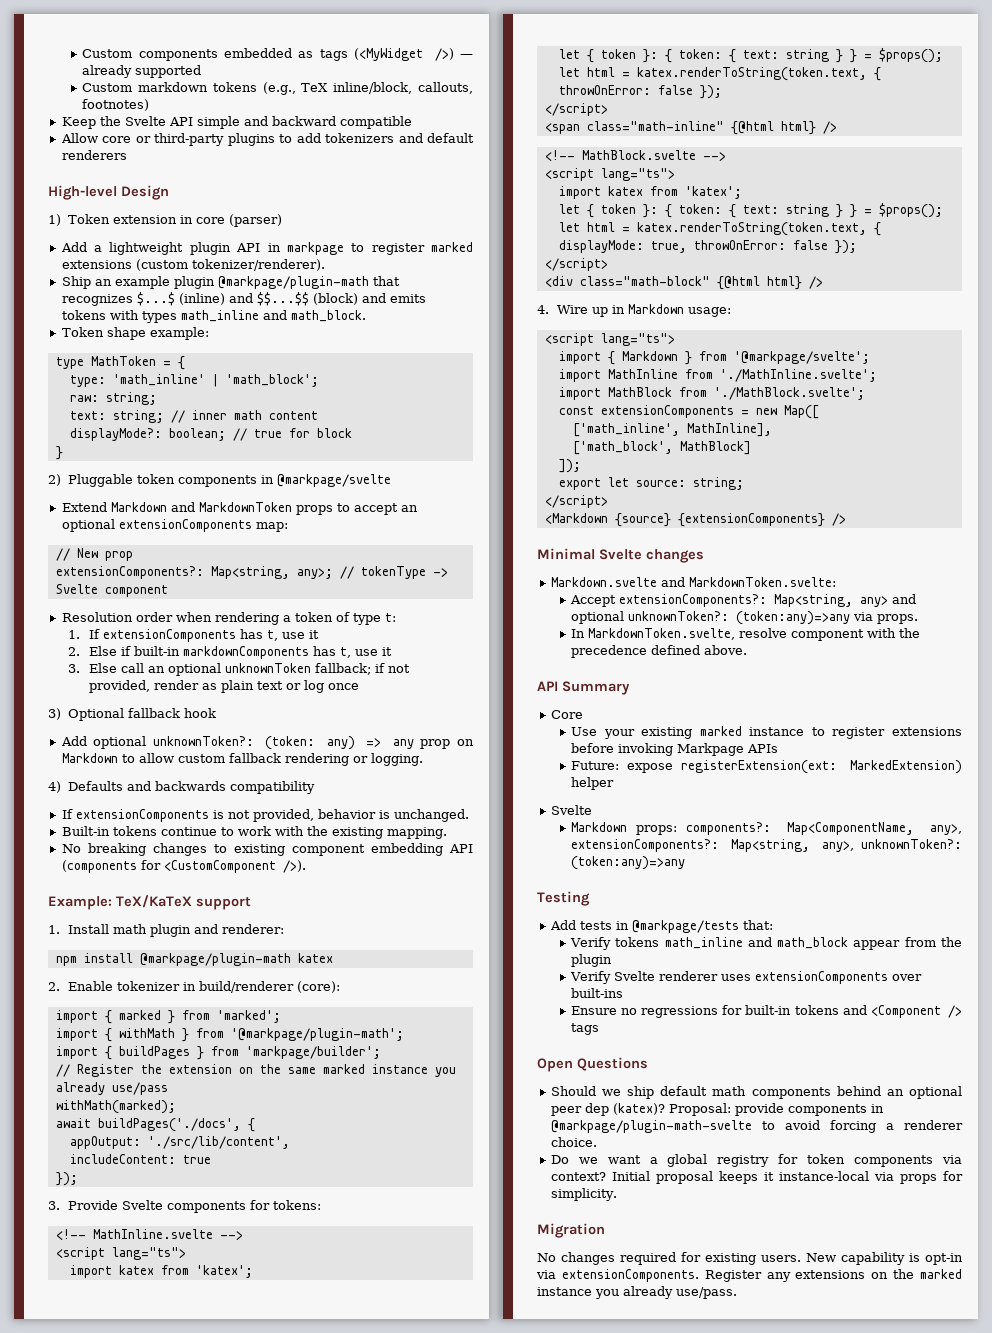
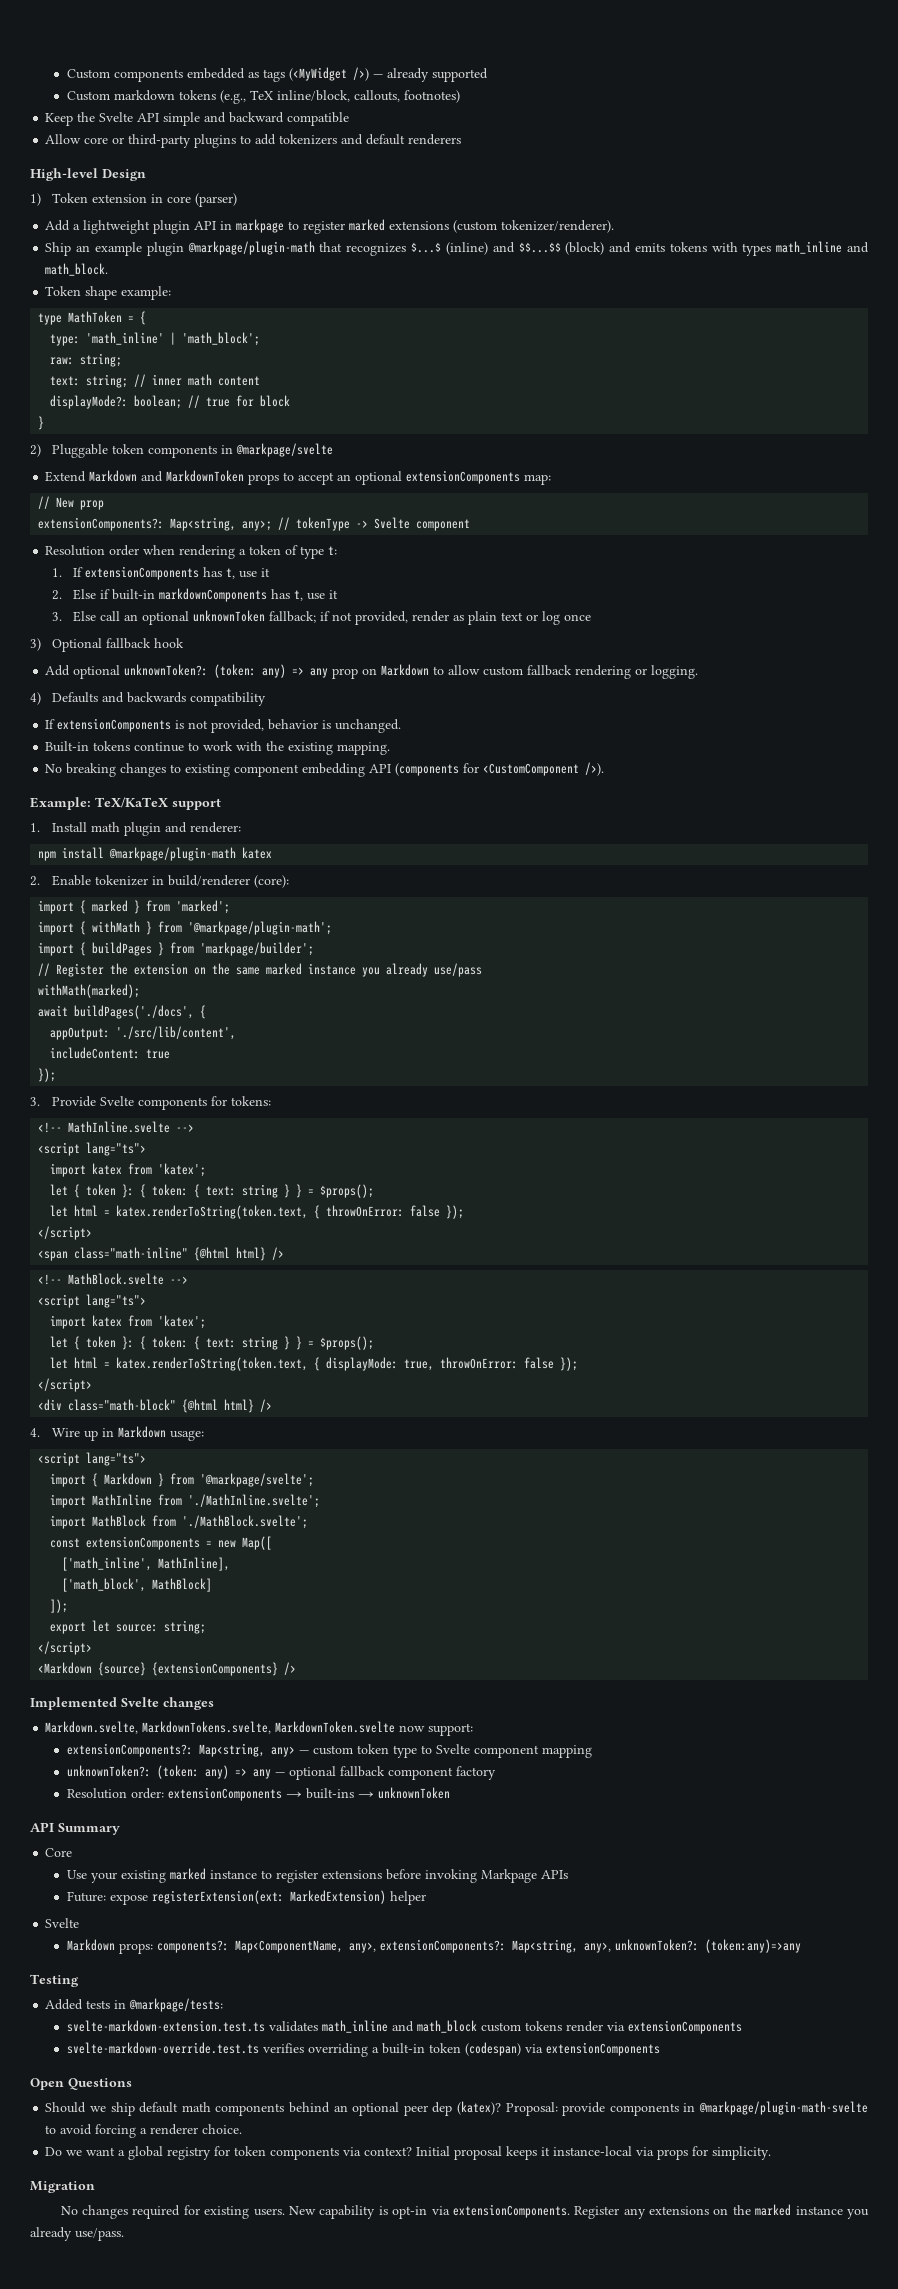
- Minimal Svelte changes
+ Implemented Svelte changes
- Markdown.svelte and MarkdownToken.svelte:
- Accept extensionComponents?: Map<string, any> and optional unknownToken?: (token:any)=>any via props.
- In MarkdownToken.svelte, resolve component with the precedence defined above.
+ Markdown.svelte, MarkdownTokens.svelte, MarkdownToken.svelte now support:
+ extensionComponents?: Map<string, any> — custom token type to Svelte component mapping
+ unknownToken?: (token: any) => any — optional fallback component factory
+ Resolution order: extensionComponents → built-ins → unknownToken
- Add tests in @markpage/tests that:
- Verify tokens math_inline and math_block appear from the plugin
- Verify Svelte renderer uses extensionComponents over built-ins
- Ensure no regressions for built-in tokens and <Component /> tags
+ Added tests in @markpage/tests:
+ svelte-markdown-extension.test.ts validates math_inline and math_block custom tokens render via extensionComponents
+ svelte-markdown-override.test.ts verifies overriding a built-in token (codespan) via extensionComponents

